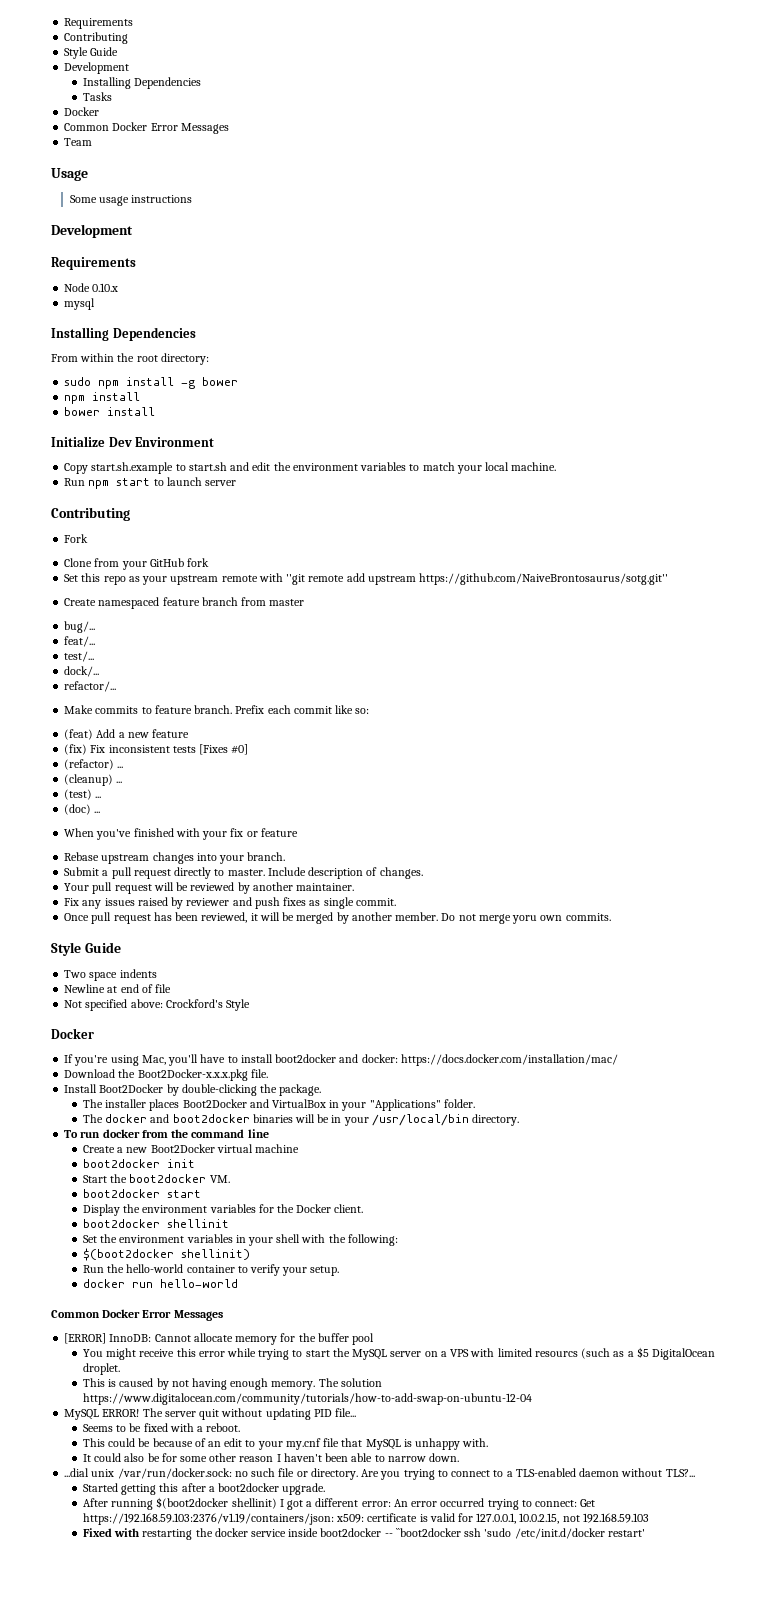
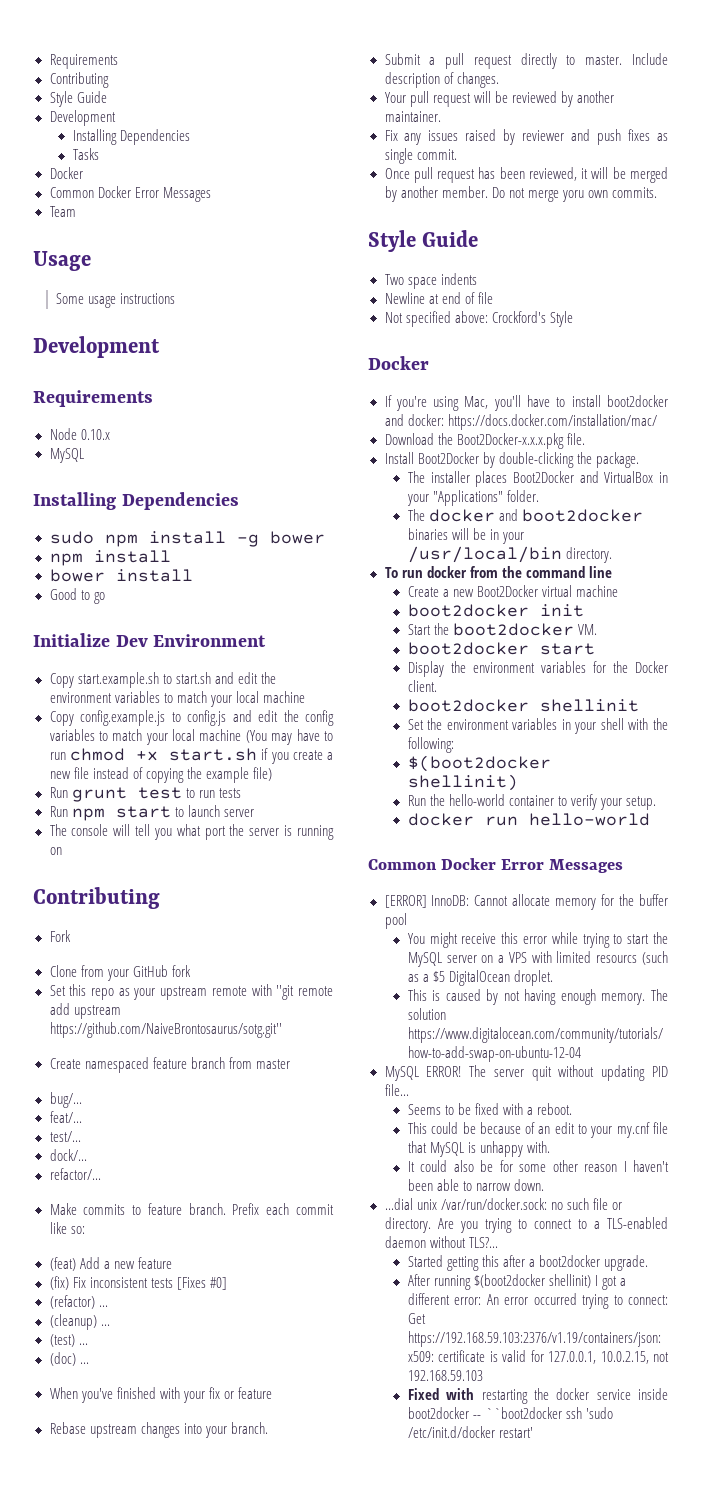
  Node 0.10.x
- mysql
+ MySQL
  Installing Dependencies
- From within the root directory:
+ Good to go
- Copy start.sh.example to start.sh and edit the environment variables to match your local machine.
+ Copy start.example.sh to start.sh and edit the environment variables to match your local machine
+ Copy config.example.js to config.js and edit the config variables to match your local machine (You may have to run chmod +x start.sh if you create a new file instead of copying the example file)
+ Run grunt test to run tests
+ The console will tell you what port the server is running on

